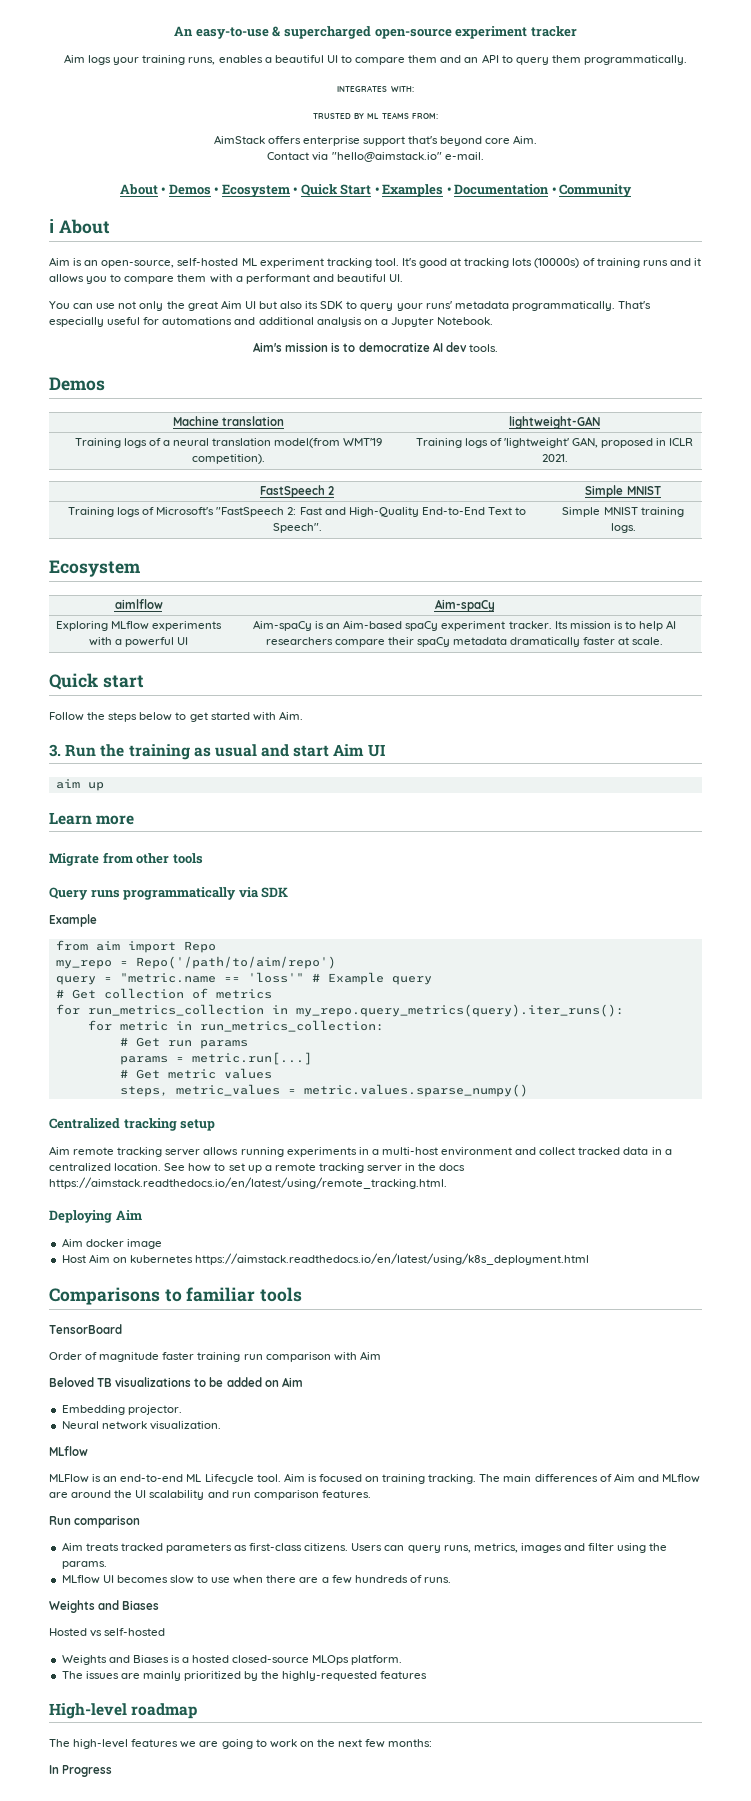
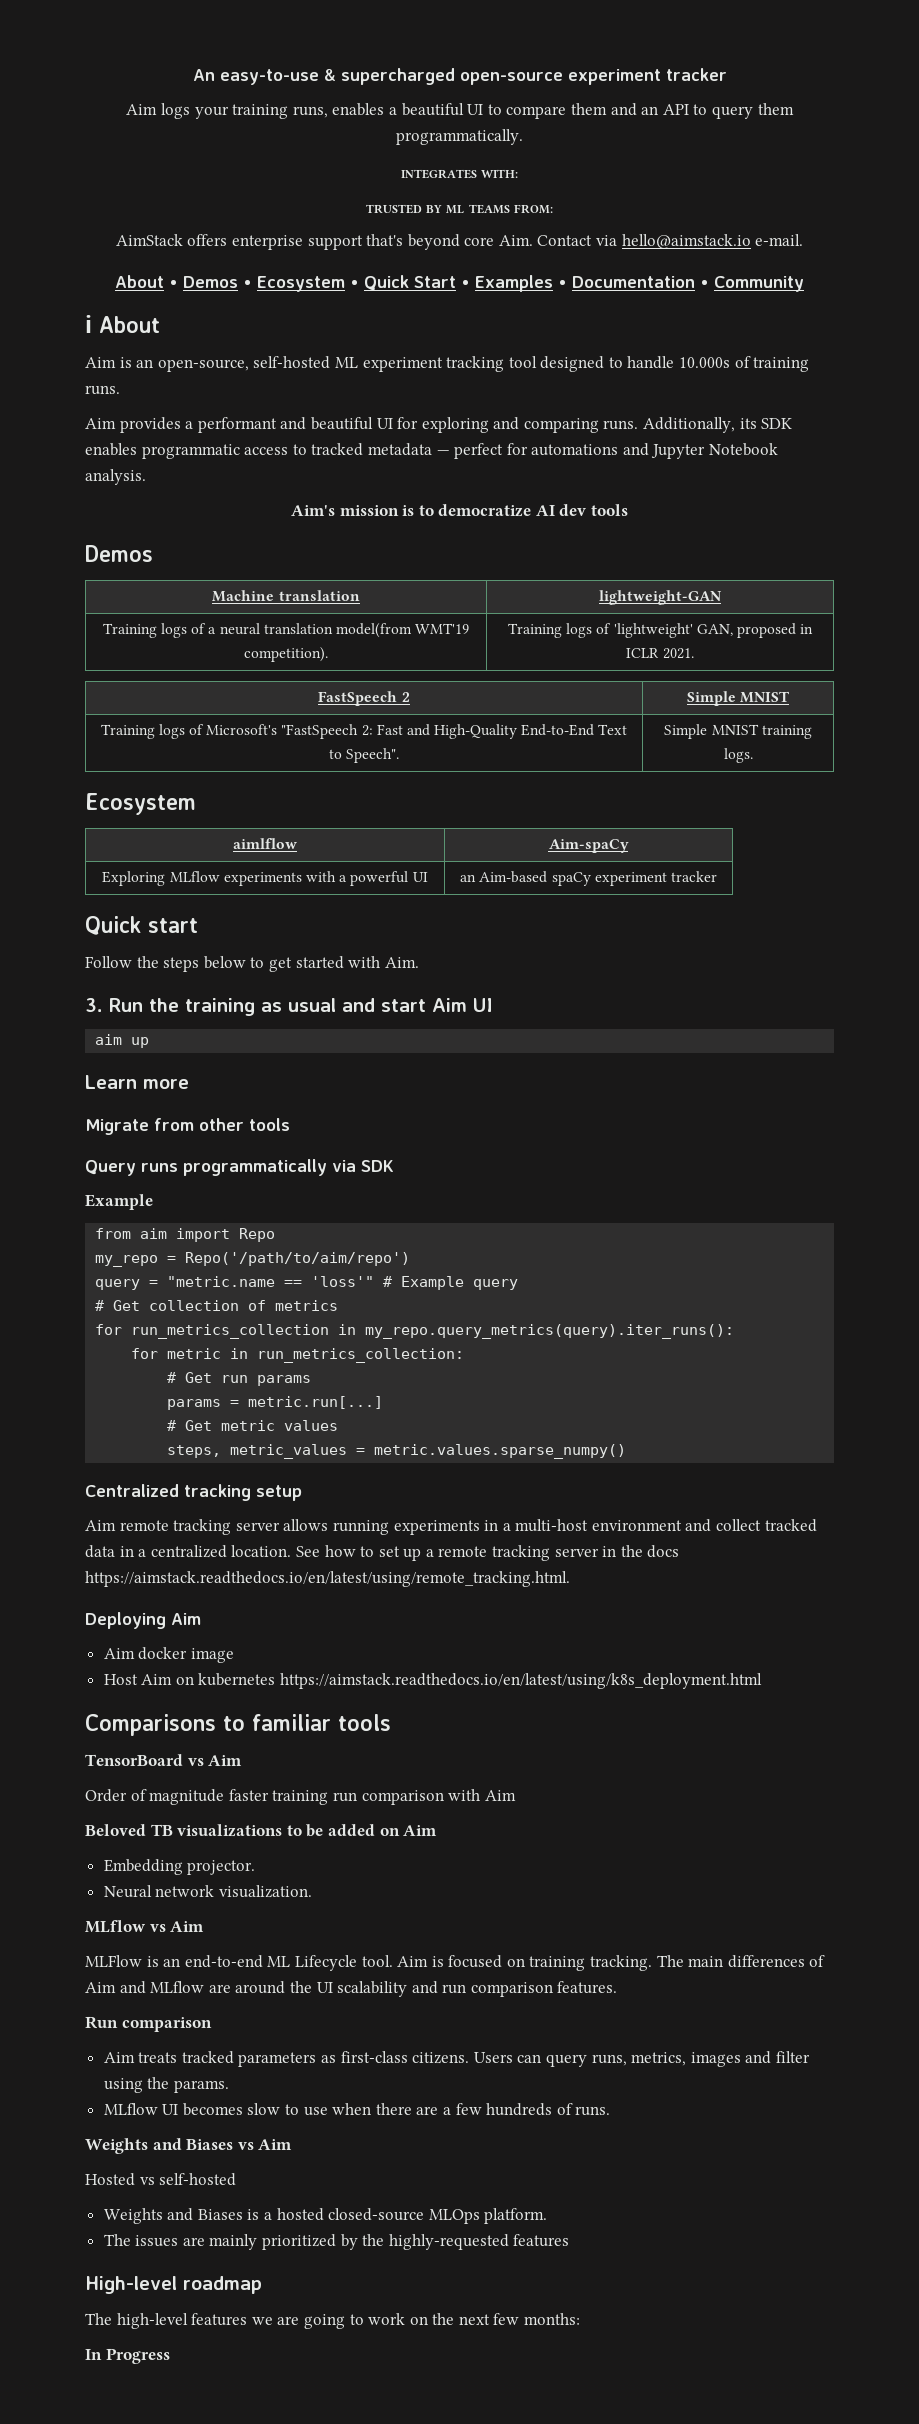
- AimStack offers enterprise support that's beyond core Aim.
- Contact via "hello@aimstack.io" e-mail.
+ AimStack offers enterprise support that's beyond core Aim. Contact via hello@aimstack.io e-mail.
- Aim is an open-source, self-hosted ML experiment tracking tool. It's good at tracking lots (10000s) of training runs and it allows you to compare them with a performant and beautiful UI.
- You can use not only the great Aim UI but also its SDK to query your runs' metadata programmatically. That's especially useful for automations and additional analysis on a Jupyter Notebook.
+ Aim is an open-source, self-hosted ML experiment tracking tool designed to handle 10.000s of training runs.
+ Aim provides a performant and beautiful UI for exploring and comparing runs. Additionally, its SDK enables programmatic access to tracked metadata — perfect for automations and Jupyter Notebook analysis.
- Aim's mission is to democratize AI dev tools.
+ Aim's mission is to democratize AI dev tools
- Exploring MLflow experiments with a powerful UI | Aim-spaCy is an Aim-based spaCy experiment tracker. Its mission is to help AI researchers compare their spaCy metadata dramatically faster at scale.
+ Exploring MLflow experiments with a powerful UI | an Aim-based spaCy experiment tracker
- TensorBoard
+ TensorBoard vs Aim
  Neural network visualization.
- MLflow
+ MLflow vs Aim
  MLflow UI becomes slow to use when there are a few hundreds of runs.
- Weights and Biases
+ Weights and Biases vs Aim

